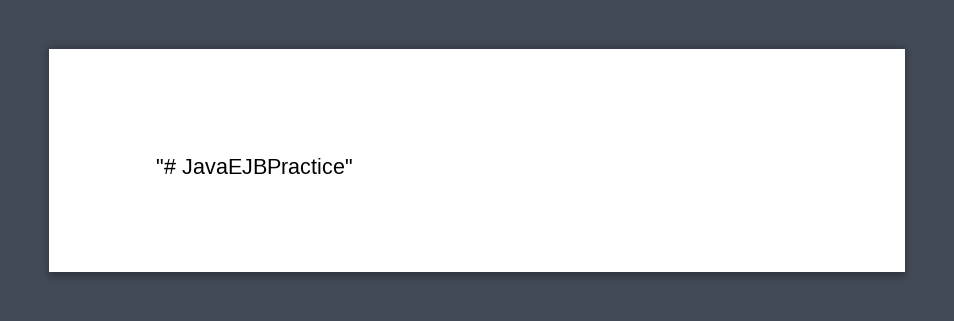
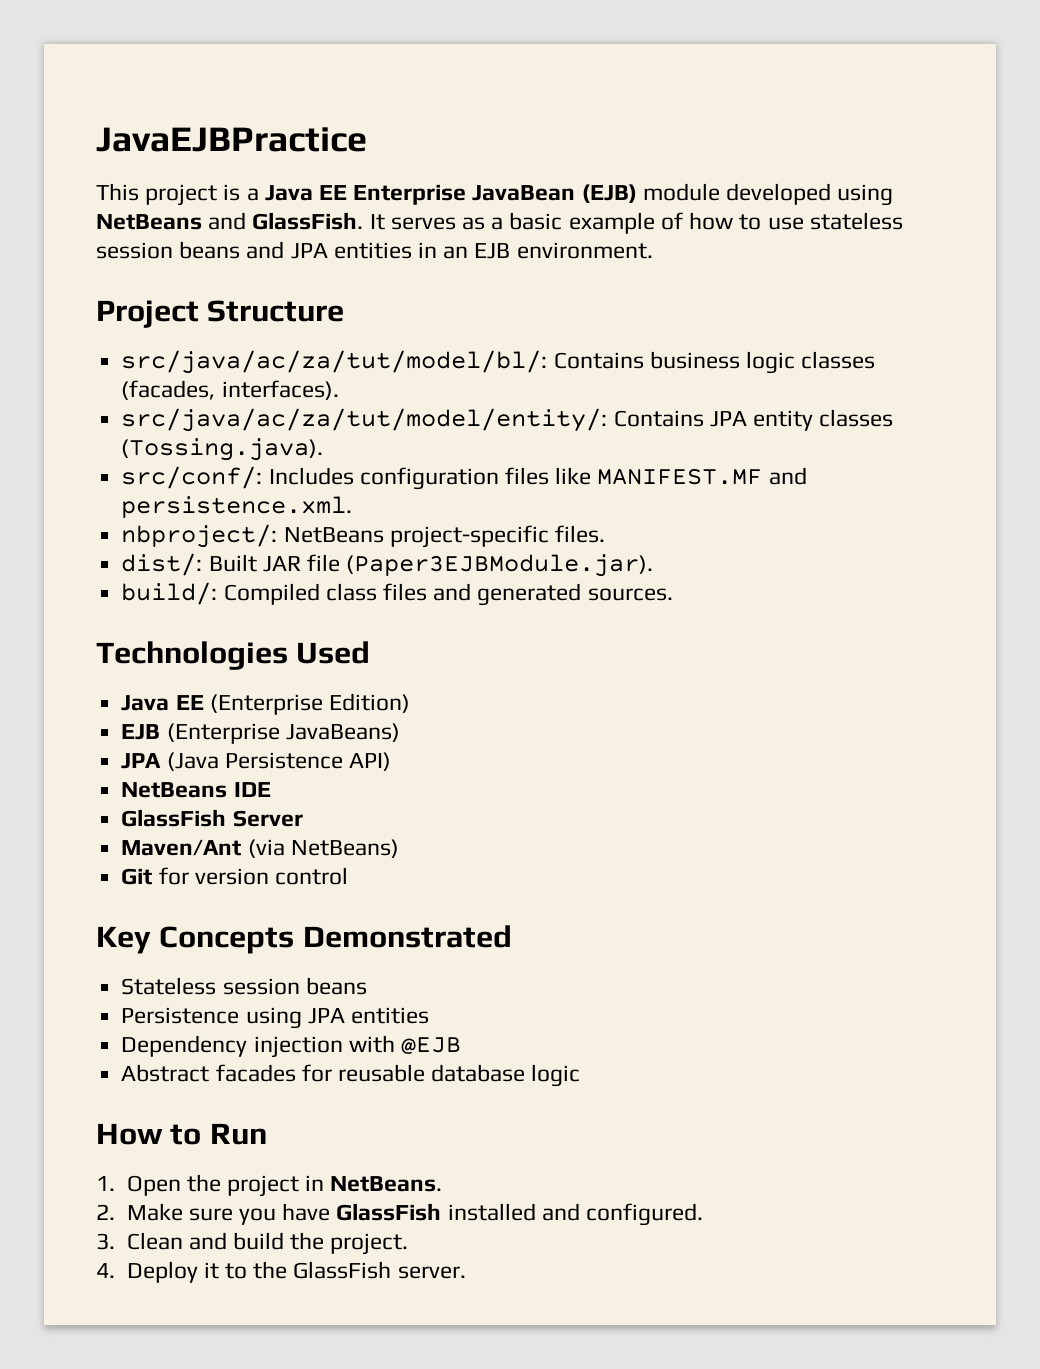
- "# JavaEJBPractice"
+ JavaEJBPractice
+ This project is a Java EE Enterprise JavaBean (EJB) module developed using NetBeans and GlassFish. It serves as a basic example of how to use stateless session beans and JPA entities in an EJB environment.
+ Project Structure
+ src/java/ac/za/tut/model/bl/: Contains business logic classes (facades, interfaces).
+ src/java/ac/za/tut/model/entity/: Contains JPA entity classes (Tossing.java).
+ src/conf/: Includes configuration files like MANIFEST.MF and persistence.xml.
+ nbproject/: NetBeans project-specific files.
+ dist/: Built JAR file (Paper3EJBModule.jar).
+ build/: Compiled class files and generated sources.
+ Technologies Used
+ Java EE (Enterprise Edition)
+ EJB (Enterprise JavaBeans)
+ JPA (Java Persistence API)
+ NetBeans IDE
+ GlassFish Server
+ Maven/Ant (via NetBeans)
+ Git for version control
+ Key Concepts Demonstrated
+ Stateless session beans
+ Persistence using JPA entities
+ Dependency injection with @EJB
+ Abstract facades for reusable database logic
+ How to Run
+ 1. Open the project in NetBeans.
+ 2. Make sure you have GlassFish installed and configured.
+ 3. Clean and build the project.
+ 4. Deploy it to the GlassFish server.

